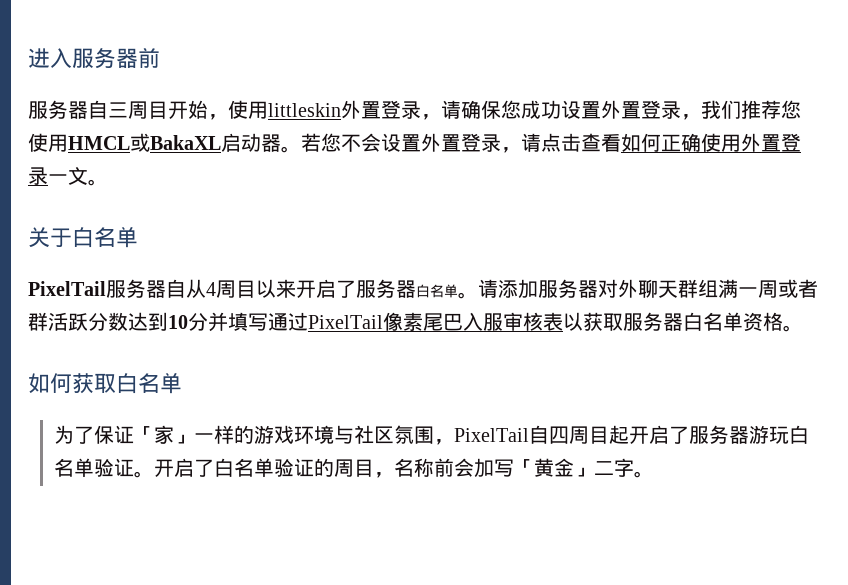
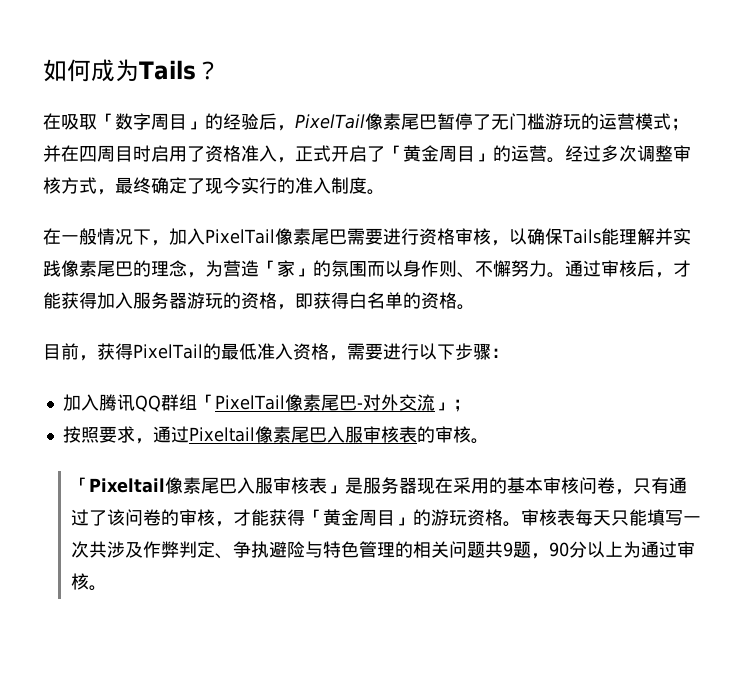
- 进入服务器前
- 服务器自三周目开始，使用littleskin外置登录，请确保您成功设置外置登录，我们推荐您使用HMCL或BakaXL启动器。若您不会设置外置登录，请点击查看如何正确使用外置登录一文。
- 关于白名单
- PixelTail服务器自从4周目以来开启了服务器白名单。请添加服务器对外聊天群组满一周或者群活跃分数达到10分并填写通过PixelTail像素尾巴入服审核表以获取服务器白名单资格。
- 如何获取白名单
- 为了保证「家」一样的游戏环境与社区氛围，PixelTail自四周目起开启了服务器游玩白名单验证。开启了白名单验证的周目，名称前会加写「黄金」二字。
+ 如何成为Tails？
+ 在吸取「数字周目」的经验后，PixelTail像素尾巴暂停了无门槛游玩的运营模式；并在四周目时启用了资格准入，正式开启了「黄金周目」的运营。经过多次调整审核方式，最终确定了现今实行的准入制度。
+ 在一般情况下，加入PixelTail像素尾巴需要进行资格审核，以确保Tails能理解并实践像素尾巴的理念，为营造「家」的氛围而以身作则、不懈努力。通过审核后，才能获得加入服务器游玩的资格，即获得白名单的资格。
+ 目前，获得PixelTail的最低准入资格，需要进行以下步骤：
+ 加入腾讯QQ群组「PixelTail像素尾巴-对外交流」；
+ 按照要求，通过Pixeltail像素尾巴入服审核表的审核。
+ 「Pixeltail像素尾巴入服审核表」是服务器现在采用的基本审核问卷，只有通过了该问卷的审核，才能获得「黄金周目」的游玩资格。审核表每天只能填写一次共涉及作弊判定、争执避险与特色管理的相关问题共9题，90分以上为通过审核。

